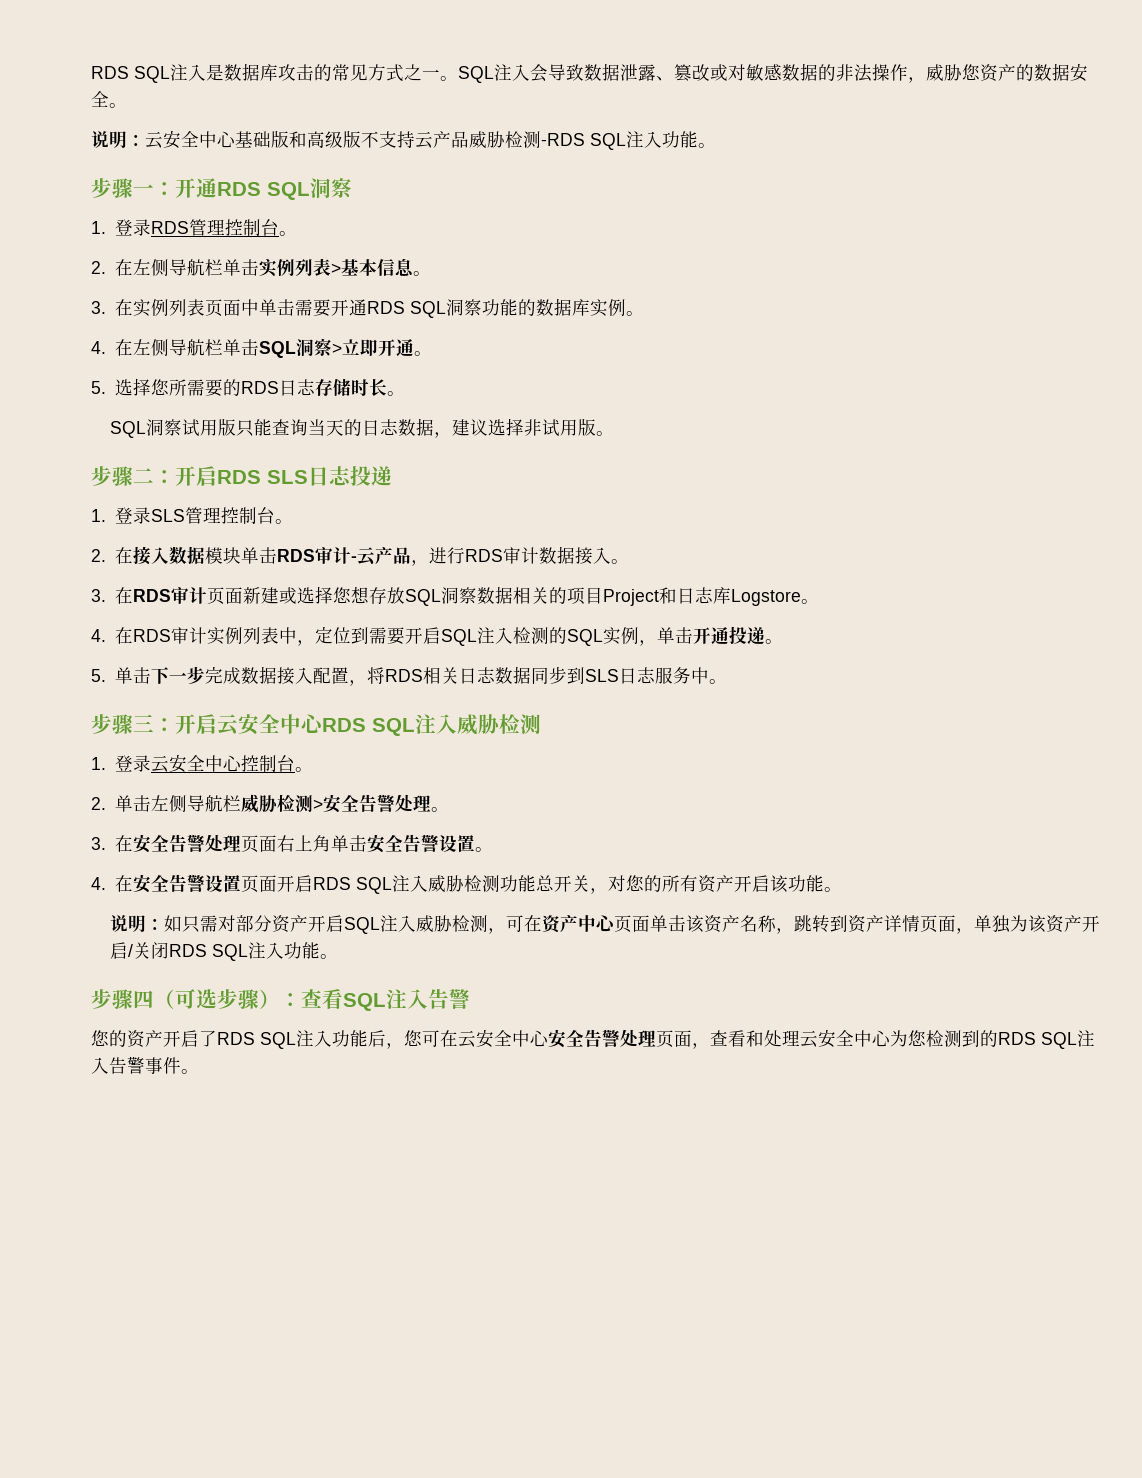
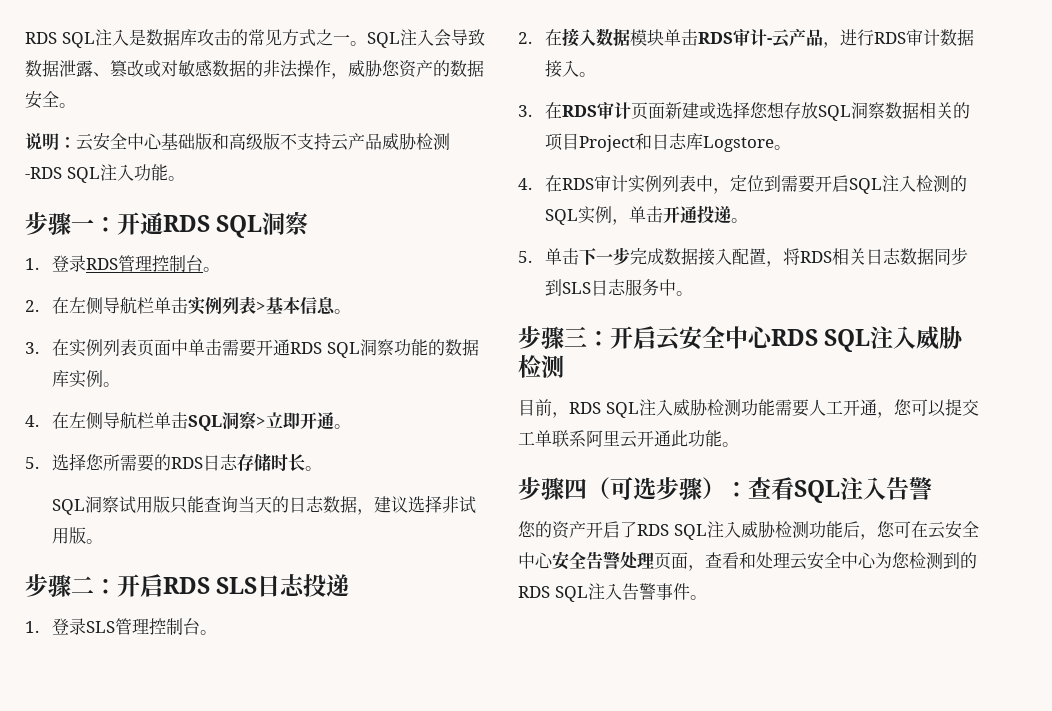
- 1.登录云安全中心控制台。
- 2.单击左侧导航栏威胁检测>安全告警处理。
- 3.在安全告警处理页面右上角单击安全告警设置。
- 4.在安全告警设置页面开启RDS SQL注入威胁检测功能总开关，对您的所有资产开启该功能。
- 说明：如只需对部分资产开启SQL注入威胁检测，可在资产中心页面单击该资产名称，跳转到资产详情页面，单独为该资产开启/关闭RDS SQL注入功能。
+ 目前，RDS SQL注入威胁检测功能需要人工开通，您可以提交工单联系阿里云开通此功能。
- 您的资产开启了RDS SQL注入功能后，您可在云安全中心安全告警处理页面，查看和处理云安全中心为您检测到的RDS SQL注入告警事件。
+ 您的资产开启了RDS SQL注入威胁检测功能后，您可在云安全中心安全告警处理页面，查看和处理云安全中心为您检测到的RDS SQL注入告警事件。

